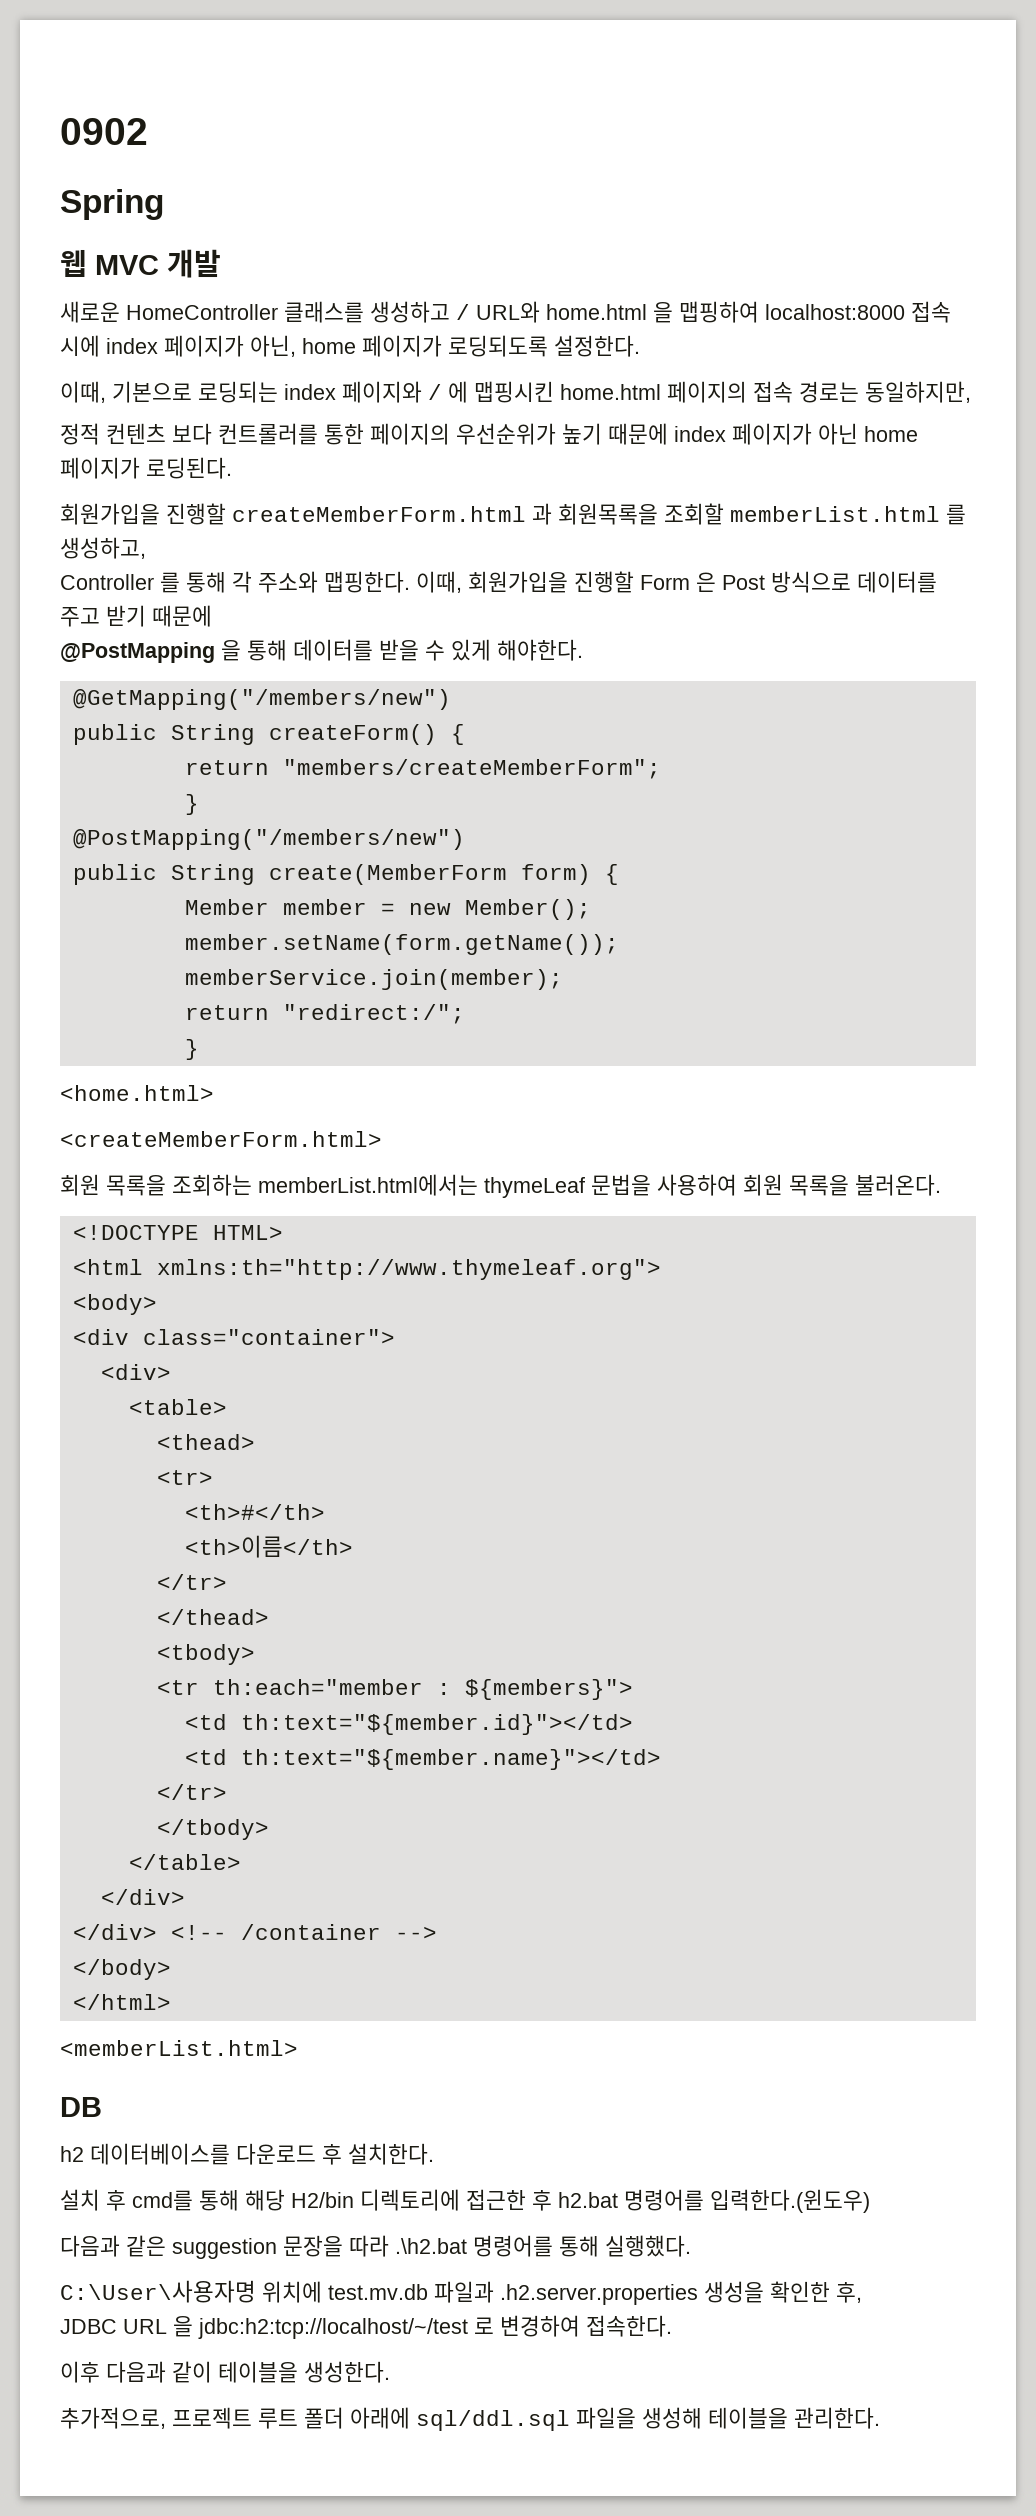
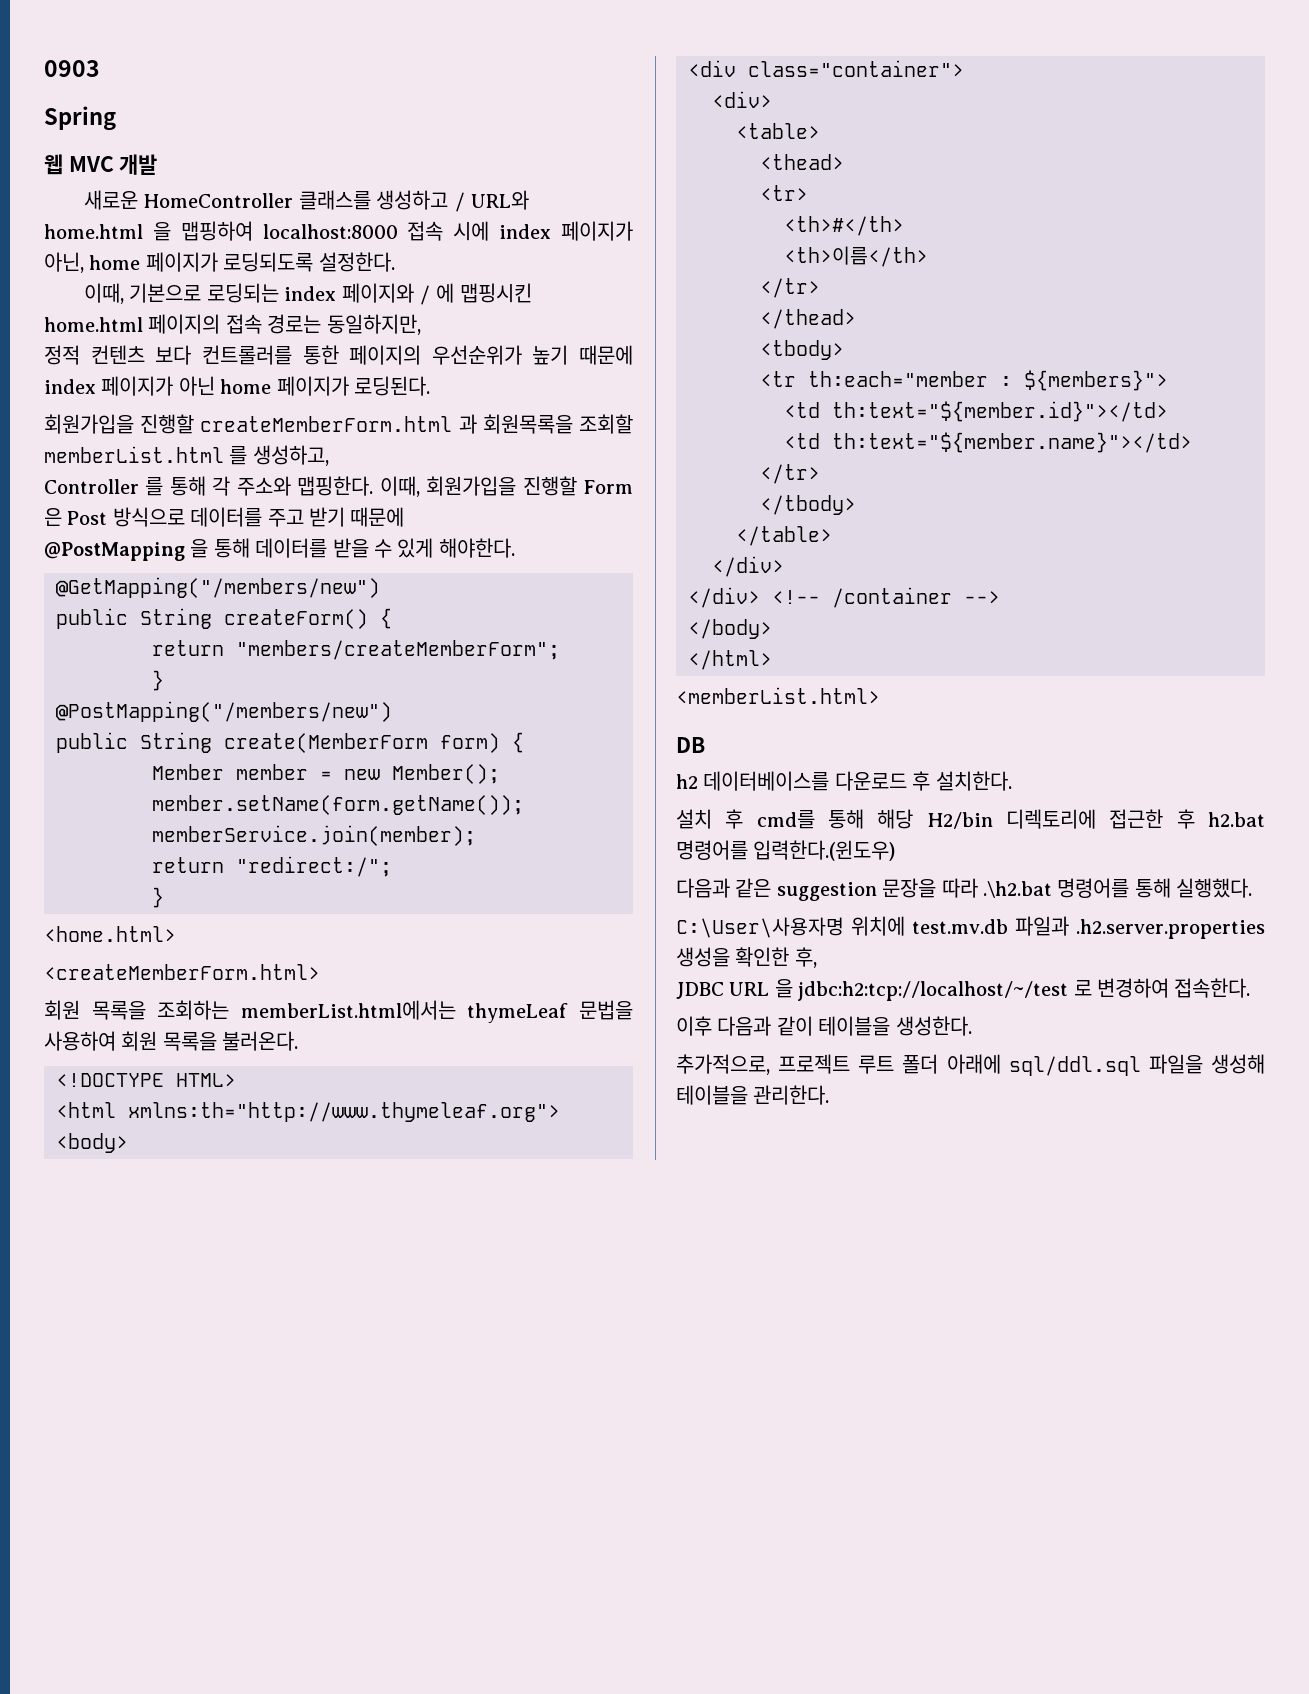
- 0902
+ 0903

